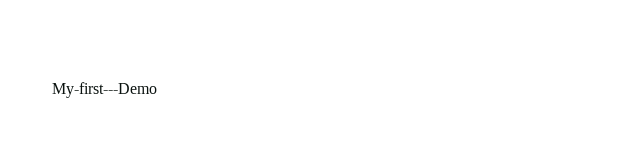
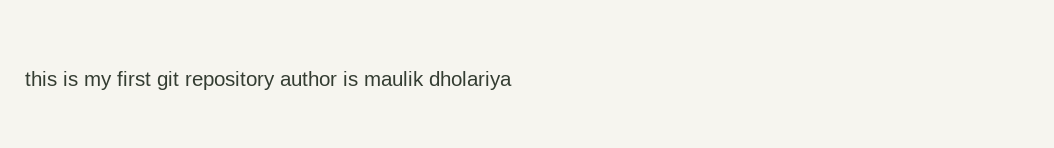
- My-first---Demo
+ this is my first git repository author is maulik dholariya

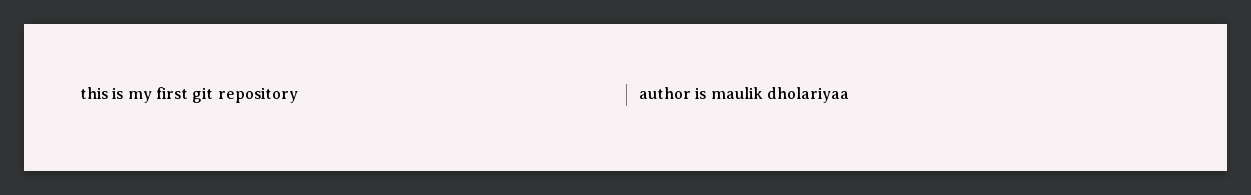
- this is my first git repository author is maulik dholariya
+ this is my first git repository
+ author is maulik dholariyaa

